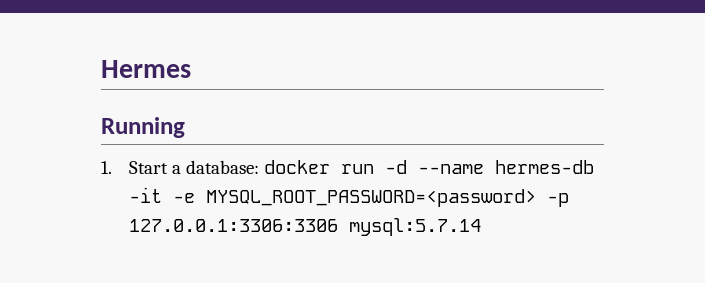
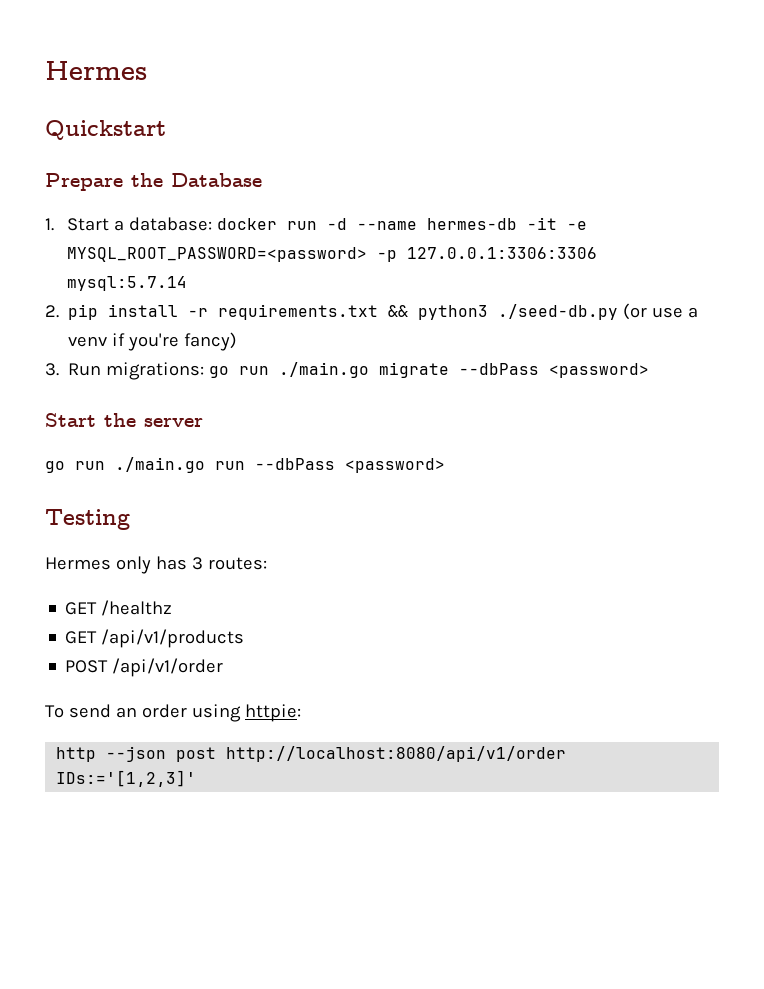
- Running
+ Quickstart
+ Prepare the Database
+ 2. pip install -r requirements.txt && python3 ./seed-db.py (or use a venv if you're fancy)
+ 3. Run migrations: go run ./main.go migrate --dbPass <password>
+ Start the server
+ go run ./main.go run --dbPass <password>
+ Testing
+ Hermes only has 3 routes:
+ GET /healthz
+ GET /api/v1/products
+ POST /api/v1/order
+ To send an order using httpie:
+ http --json post http://localhost:8080/api/v1/order IDs:='[1,2,3]'

